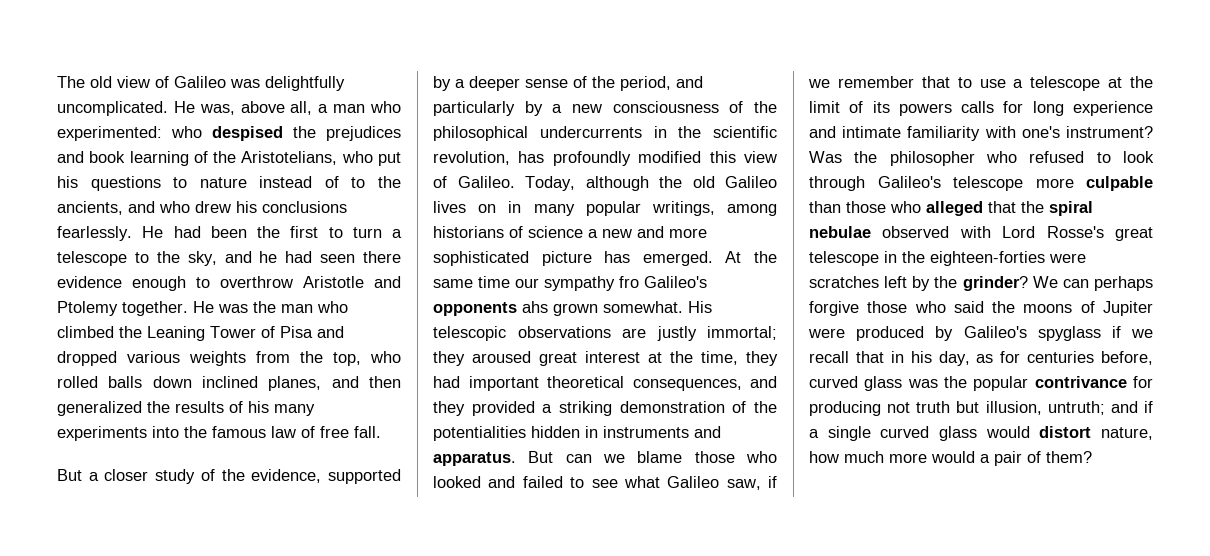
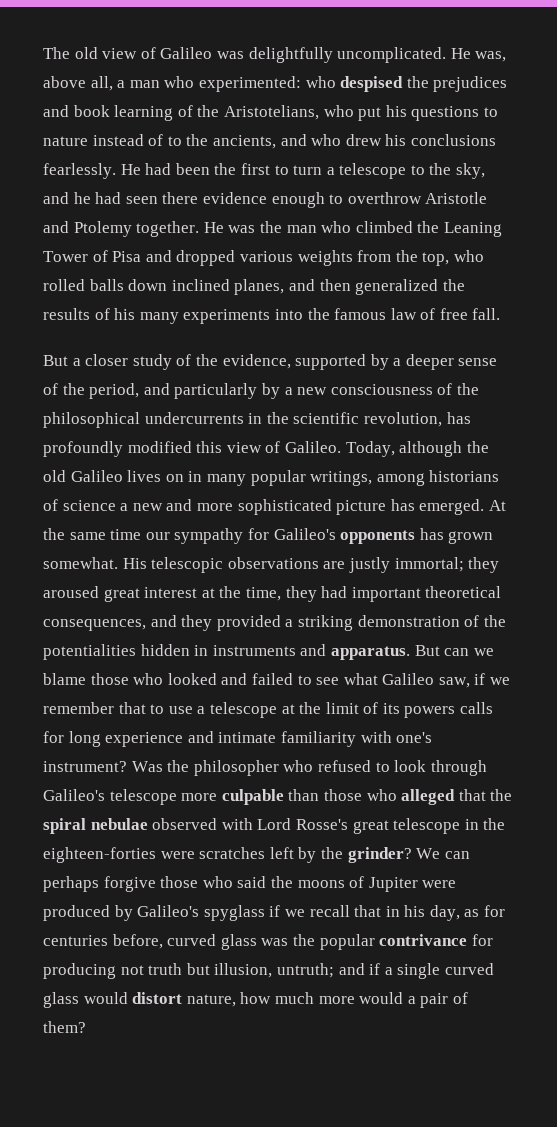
- At the same time our sympathy fro Galileo's opponents ahs grown somewhat.
+ At the same time our sympathy for Galileo's opponents has grown somewhat.

